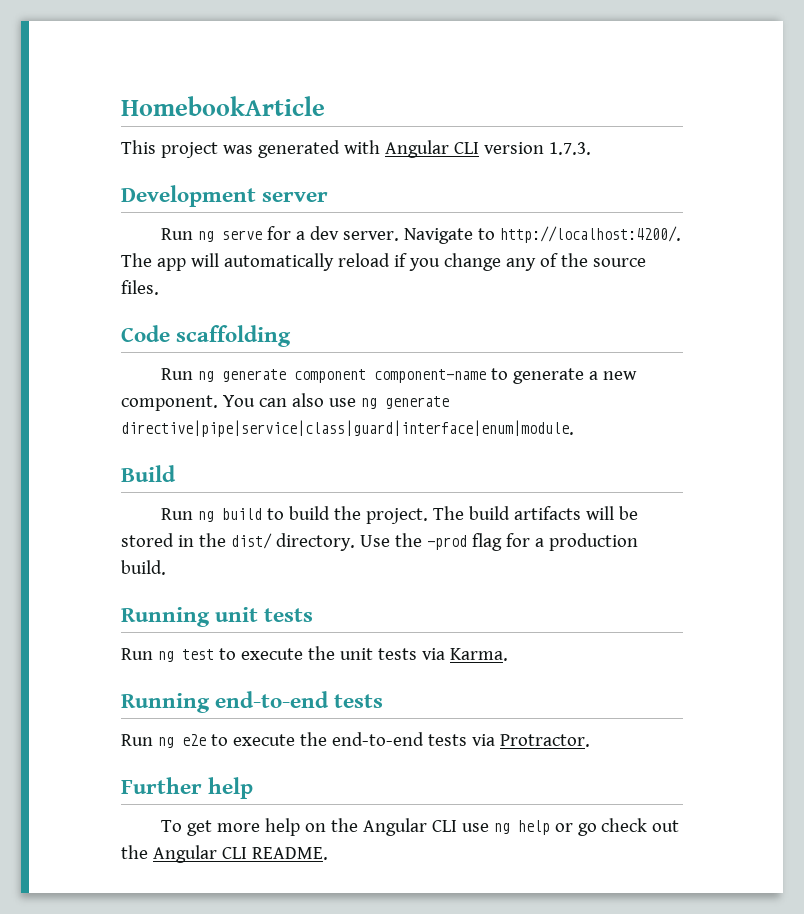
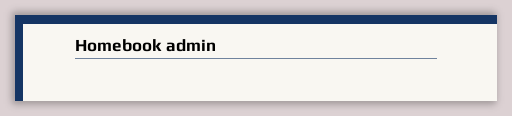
- HomebookArticle
- This project was generated with Angular CLI version 1.7.3.
- Development server
- Run ng serve for a dev server. Navigate to http://localhost:4200/. The app will automatically reload if you change any of the source files.
- Code scaffolding
- Run ng generate component component-name to generate a new component. You can also use ng generate directive|pipe|service|class|guard|interface|enum|module.
- Build
- Run ng build to build the project. The build artifacts will be stored in the dist/ directory. Use the -prod flag for a production build.
- Running unit tests
- Run ng test to execute the unit tests via Karma.
- Running end-to-end tests
- Run ng e2e to execute the end-to-end tests via Protractor.
- Further help
- To get more help on the Angular CLI use ng help or go check out the Angular CLI README.
+ Homebook admin

